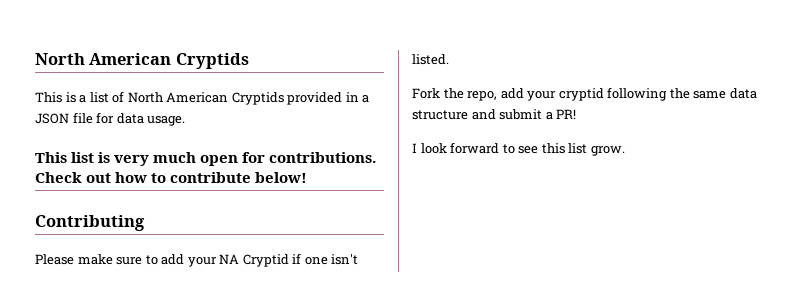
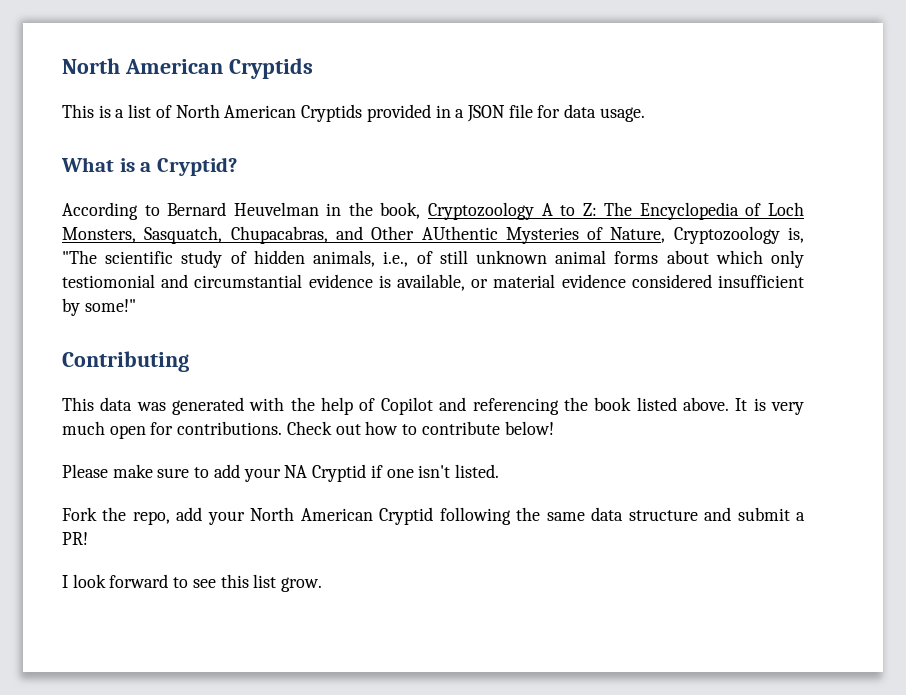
- This list is very much open for contributions.
+ What is a Cryptid?
+ According to Bernard Heuvelman in the book, Cryptozoology A to Z: The Encyclopedia of Loch Monsters, Sasquatch, Chupacabras, and Other AUthentic Mysteries of Nature, Cryptozoology is, "The scientific study of hidden animals, i.e., of still unknown animal forms about which only testiomonial and circumstantial evidence is available, or material evidence considered insufficient by some!"
+ Contributing
+ This data was generated with the help of Copilot and referencing the book listed above. It is very much open for contributions.
- Contributing
- Fork the repo, add your cryptid following the same data structure and submit a PR!
+ Fork the repo, add your North American Cryptid following the same data structure and submit a PR!

